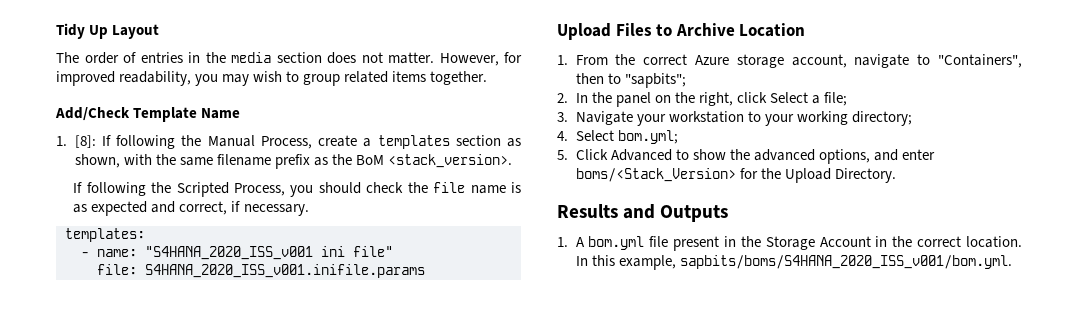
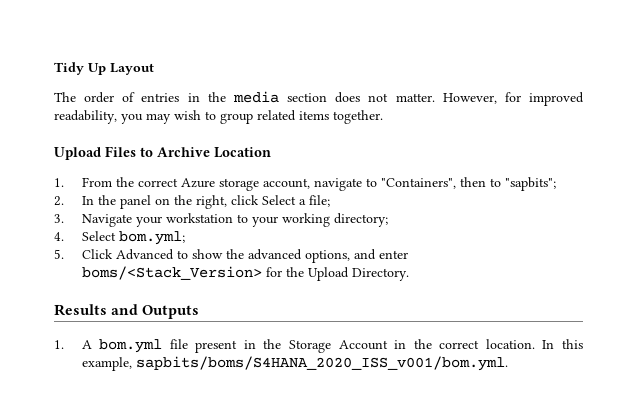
- Add/Check Template Name
- 1. [8]: If following the Manual Process, create a templates section as shown, with the same filename prefix as the BoM <stack_version>.
- If following the Scripted Process, you should check the file name is as expected and correct, if necessary.
- templates:
- - name: "S4HANA_2020_ISS_v001 ini file"
- file: S4HANA_2020_ISS_v001.inifile.params

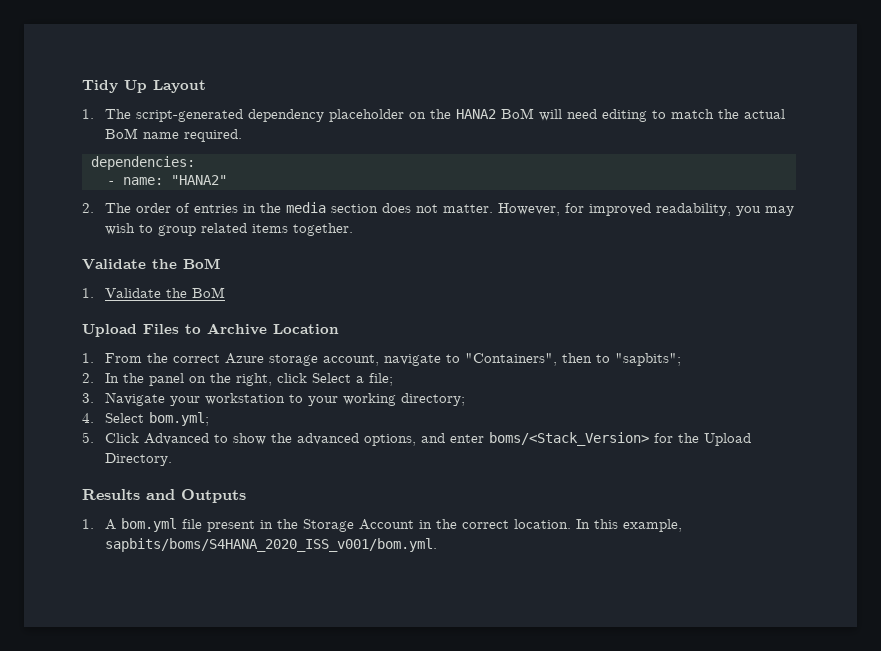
- The order of entries in the media section does not matter.
+ 1. The script-generated dependency placeholder on the HANA2 BoM will need editing to match the actual BoM name required.
+ dependencies:
+ - name: "HANA2"
+ 2. The order of entries in the media section does not matter.
  However, for improved readability, you may wish to group related items together.
+ Validate the BoM
+ 1. Validate the BoM

